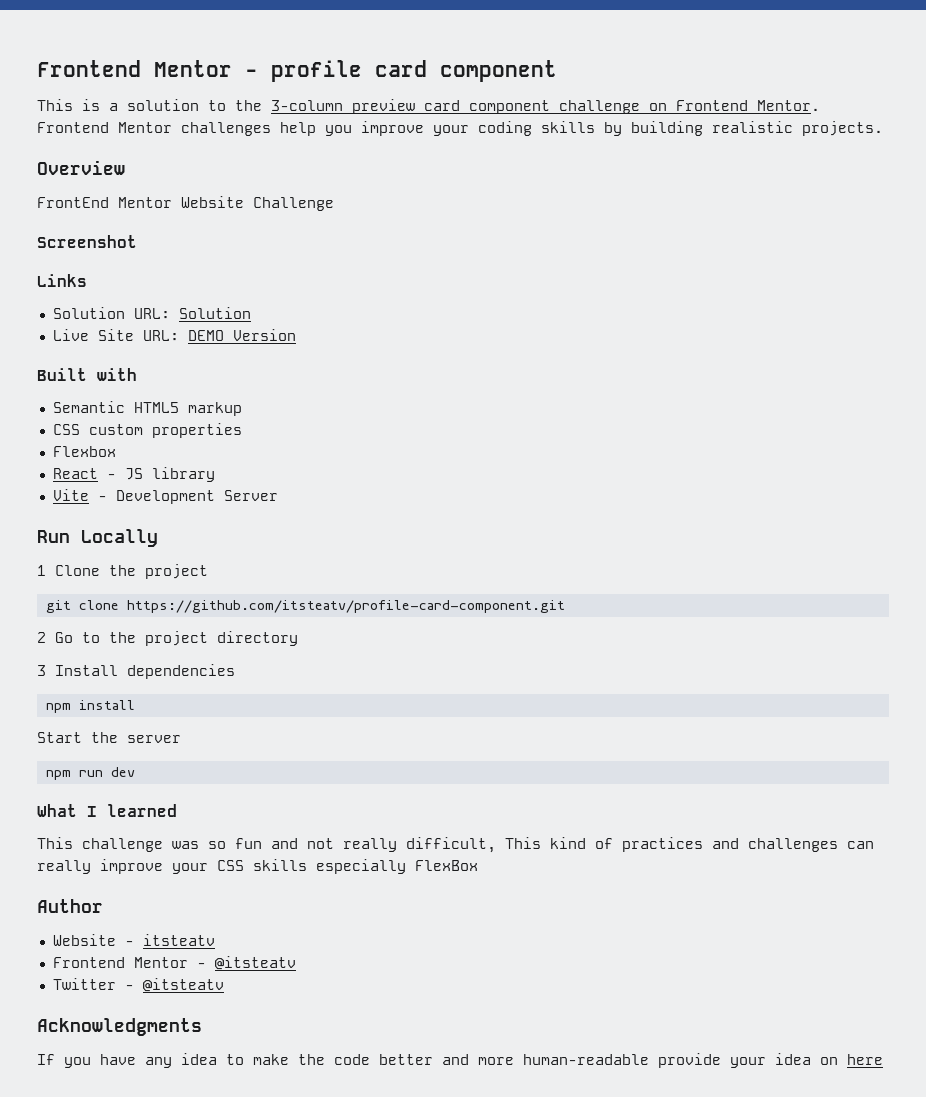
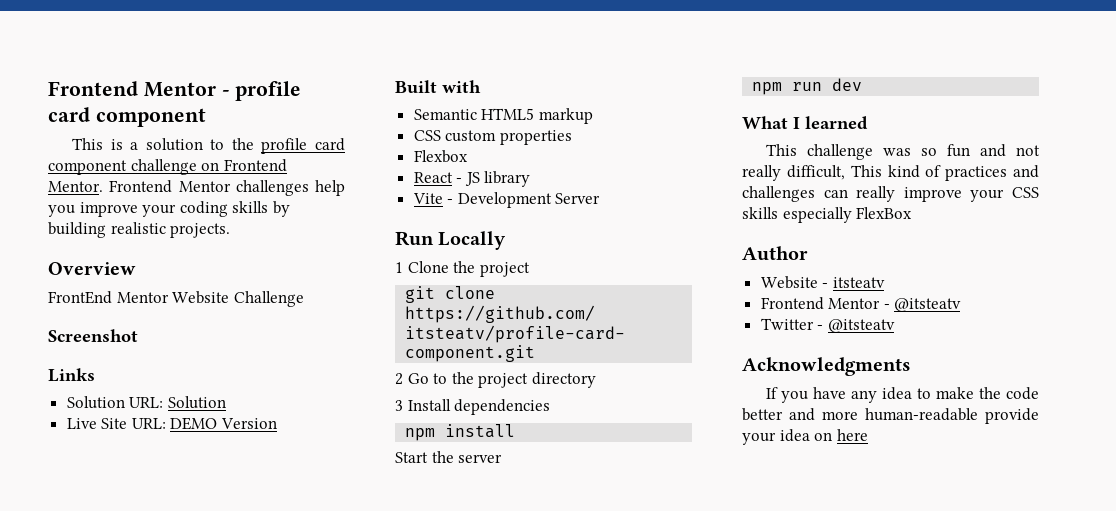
- This is a solution to the 3-column preview card component challenge on Frontend Mentor.
+ This is a solution to the profile card component challenge on Frontend Mentor.

